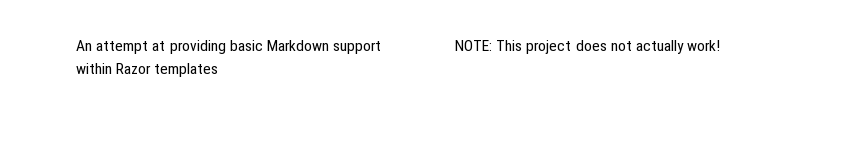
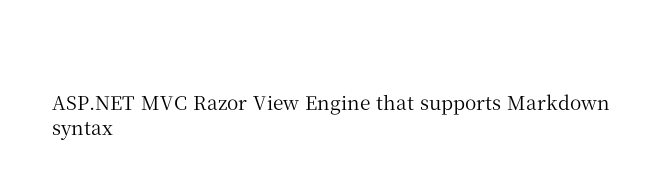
- An attempt at providing basic Markdown support within Razor templates
- NOTE: This project does not actually work!
+ ASP.NET MVC Razor View Engine that supports Markdown syntax

